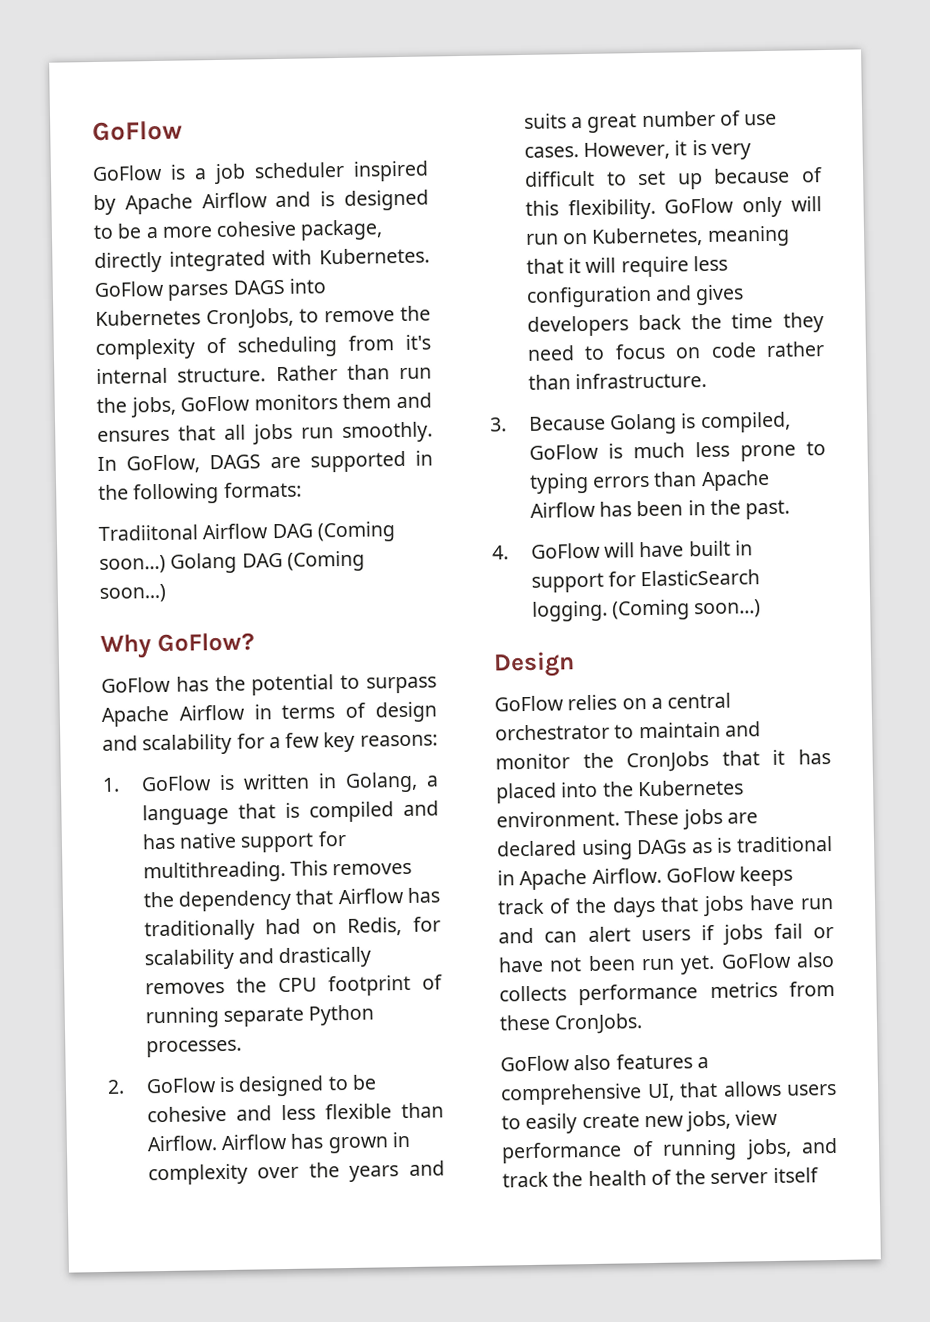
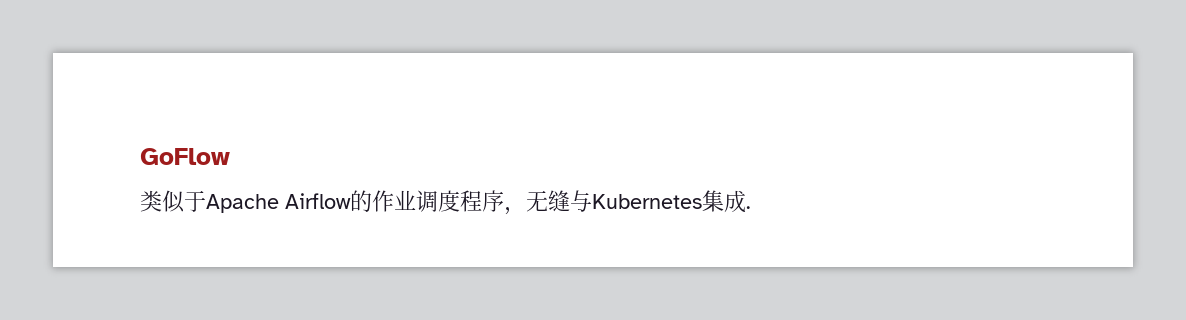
- GoFlow is a job scheduler inspired by Apache Airflow and is designed to be a more cohesive package, directly integrated with Kubernetes. GoFlow parses DAGS into Kubernetes CronJobs, to remove the complexity of scheduling from it's internal structure. Rather than run the jobs, GoFlow monitors them and ensures that all jobs run smoothly. In GoFlow, DAGS are supported in the following formats:
- Tradiitonal Airflow DAG (Coming soon...) Golang DAG (Coming soon...)
- Why GoFlow?
- GoFlow has the potential to surpass Apache Airflow in terms of design and scalability for a few key reasons:
- 1. GoFlow is written in Golang, a language that is compiled and has native support for multithreading. This removes the dependency that Airflow has traditionally had on Redis, for scalability and drastically removes the CPU footprint of running separate Python processes.
- 2. GoFlow is designed to be cohesive and less flexible than Airflow. Airflow has grown in complexity over the years and suits a great number of use cases. However, it is very difficult to set up because of this flexibility. GoFlow only will run on Kubernetes, meaning that it will require less configuration and gives developers back the time they need to focus on code rather than infrastructure.
- 3. Because Golang is compiled, GoFlow is much less prone to typing errors than Apache Airflow has been in the past.
- 4. GoFlow will have built in support for ElasticSearch logging. (Coming soon...)
- Design
- GoFlow relies on a central orchestrator to maintain and monitor the CronJobs that it has placed into the Kubernetes environment. These jobs are declared using DAGs as is traditional in Apache Airflow. GoFlow keeps track of the days that jobs have run and can alert users if jobs fail or have not been run yet. GoFlow also collects performance metrics from these CronJobs.
- GoFlow also features a comprehensive UI, that allows users to easily create new jobs, view performance of running jobs, and track the health of the server itself
+ 类似于Apache Airflow的作业调度程序，无缝与Kubernetes集成.

